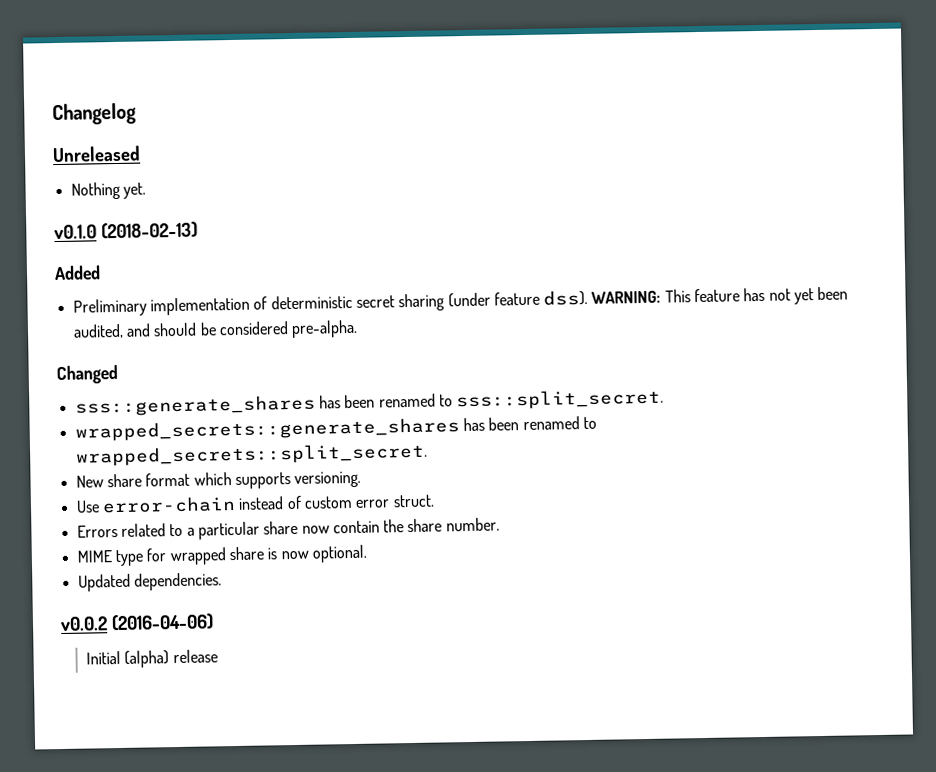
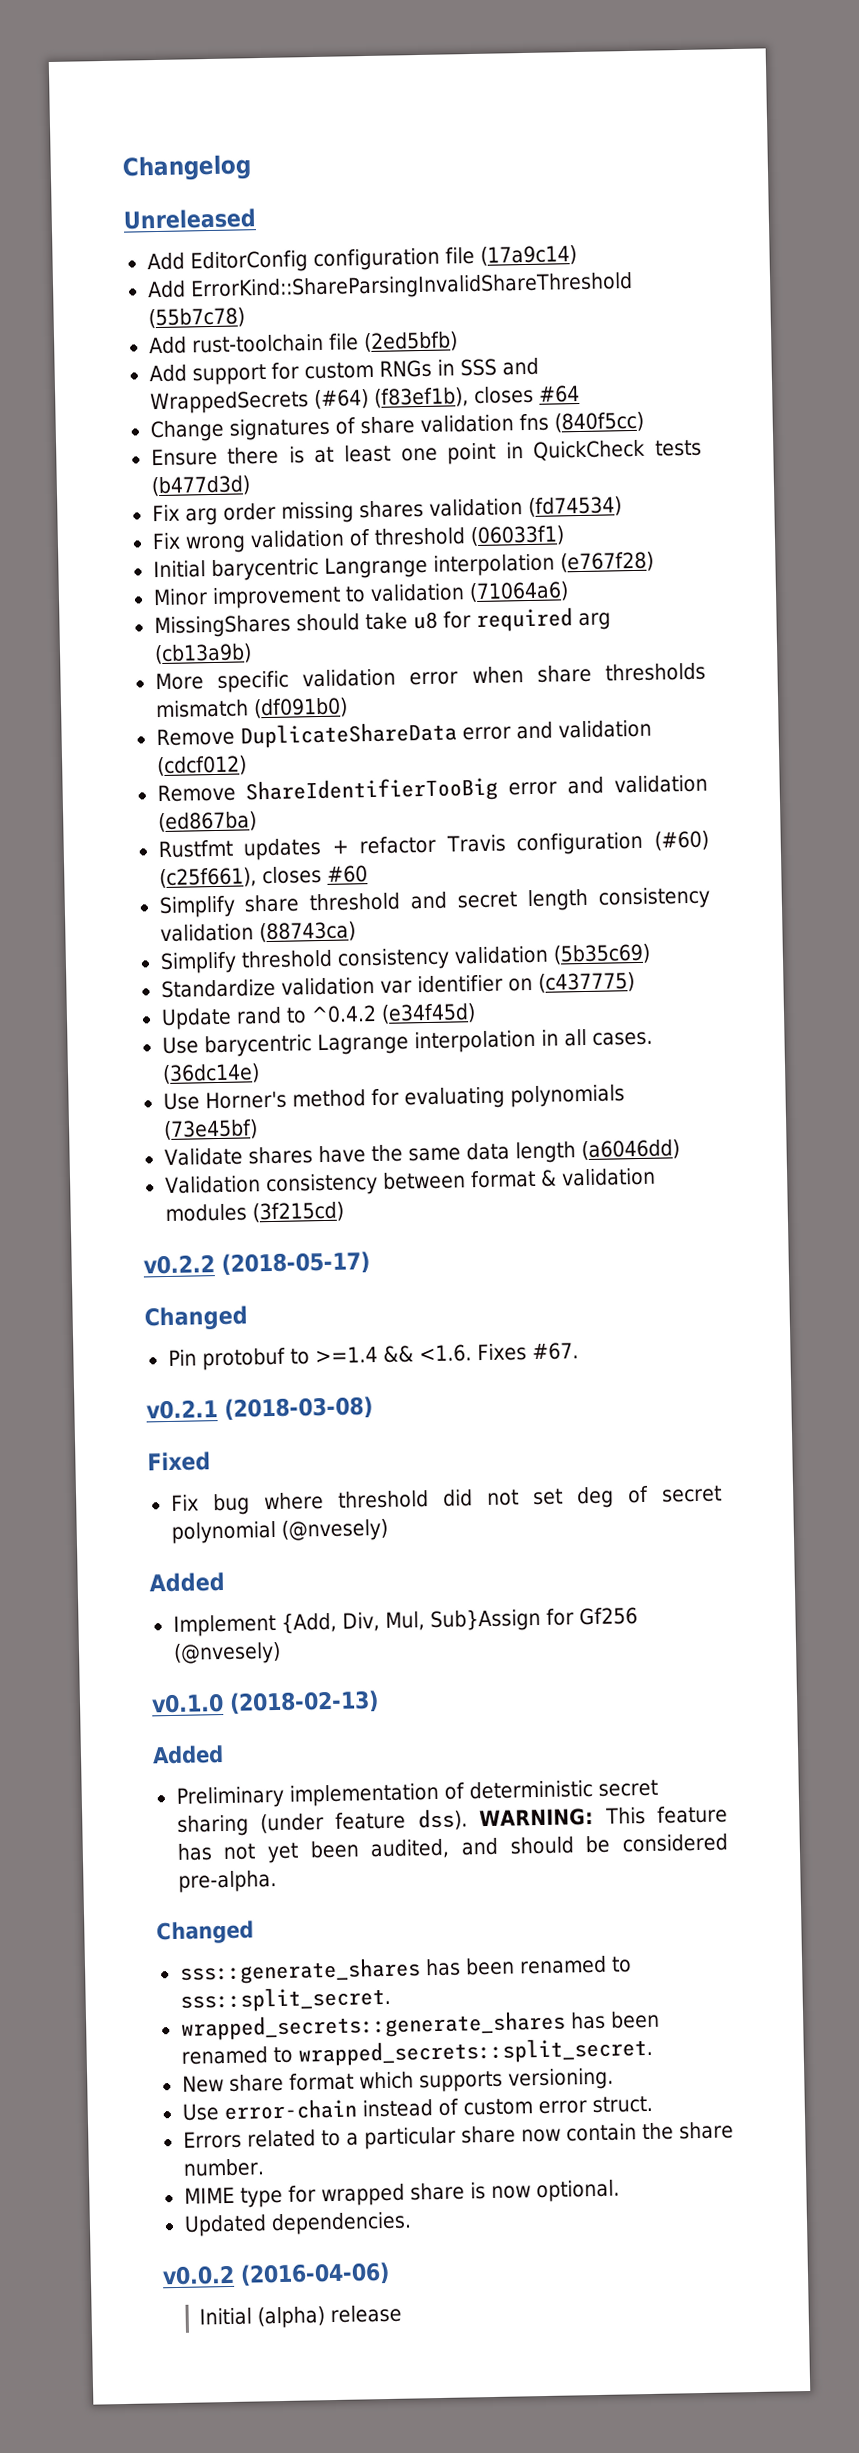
- Nothing yet.
+ Add EditorConfig configuration file (17a9c14)
+ Add ErrorKind::ShareParsingInvalidShareThreshold (55b7c78)
+ Add rust-toolchain file (2ed5bfb)
+ Add support for custom RNGs in SSS and WrappedSecrets (#64) (f83ef1b), closes #64
+ Change signatures of share validation fns (840f5cc)
+ Ensure there is at least one point in QuickCheck tests (b477d3d)
+ Fix arg order missing shares validation (fd74534)
+ Fix wrong validation of threshold (06033f1)
+ Initial barycentric Langrange interpolation (e767f28)
+ Minor improvement to validation (71064a6)
+ MissingShares should take u8 for required arg (cb13a9b)
+ More specific validation error when share thresholds mismatch (df091b0)
+ Remove DuplicateShareData error and validation (cdcf012)
+ Remove ShareIdentifierTooBig error and validation (ed867ba)
+ Rustfmt updates + refactor Travis configuration (#60) (c25f661), closes #60
+ Simplify share threshold and secret length consistency validation (88743ca)
+ Simplify threshold consistency validation (5b35c69)
+ Standardize validation var identifier on (c437775)
+ Update rand to ^0.4.2 (e34f45d)
+ Use barycentric Lagrange interpolation in all cases. (36dc14e)
+ Use Horner's method for evaluating polynomials (73e45bf)
+ Validate shares have the same data length (a6046dd)
+ Validation consistency between format & validation modules (3f215cd)
+ v0.2.2 (2018-05-17)
+ Changed
+ Pin protobuf to >=1.4 && <1.6. Fixes #67.
+ v0.2.1 (2018-03-08)
+ Fixed
+ Fix bug where threshold did not set deg of secret polynomial (@nvesely)
+ Added
+ Implement {Add, Div, Mul, Sub}Assign for Gf256 (@nvesely)

